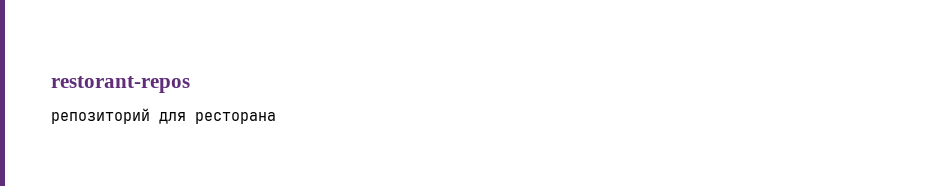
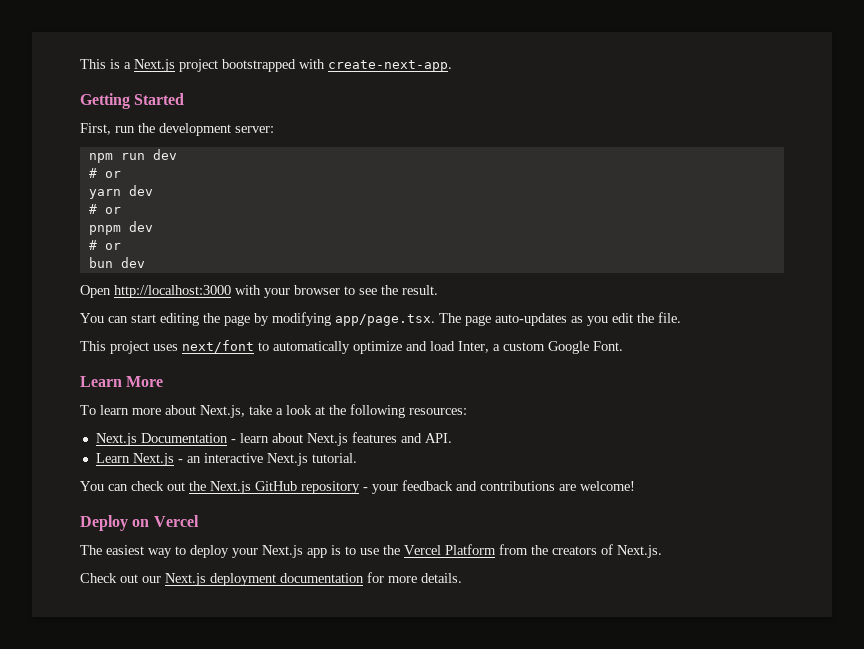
- restorant-repos
- репозиторий для ресторана
+ This is a Next.js project bootstrapped with create-next-app.
+ Getting Started
+ First, run the development server:
+ npm run dev
+ # or
+ yarn dev
+ # or
+ pnpm dev
+ # or
+ bun dev
+ Open http://localhost:3000 with your browser to see the result.
+ You can start editing the page by modifying app/page.tsx. The page auto-updates as you edit the file.
+ This project uses next/font to automatically optimize and load Inter, a custom Google Font.
+ Learn More
+ To learn more about Next.js, take a look at the following resources:
+ Next.js Documentation - learn about Next.js features and API.
+ Learn Next.js - an interactive Next.js tutorial.
+ You can check out the Next.js GitHub repository - your feedback and contributions are welcome!
+ Deploy on Vercel
+ The easiest way to deploy your Next.js app is to use the Vercel Platform from the creators of Next.js.
+ Check out our Next.js deployment documentation for more details.

